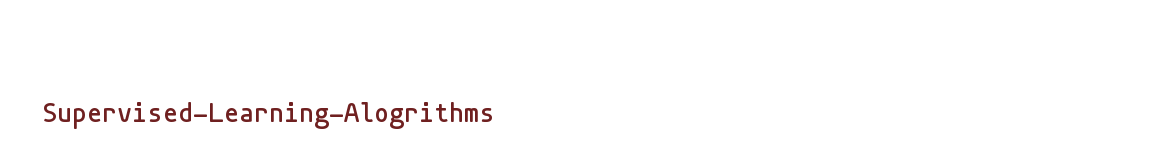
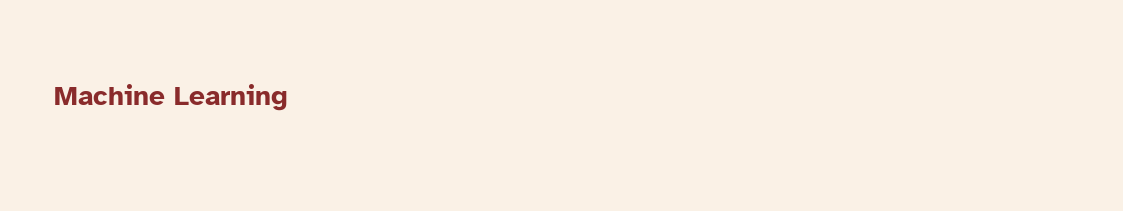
- Supervised-Learning-Alogrithms
+ Machine Learning

